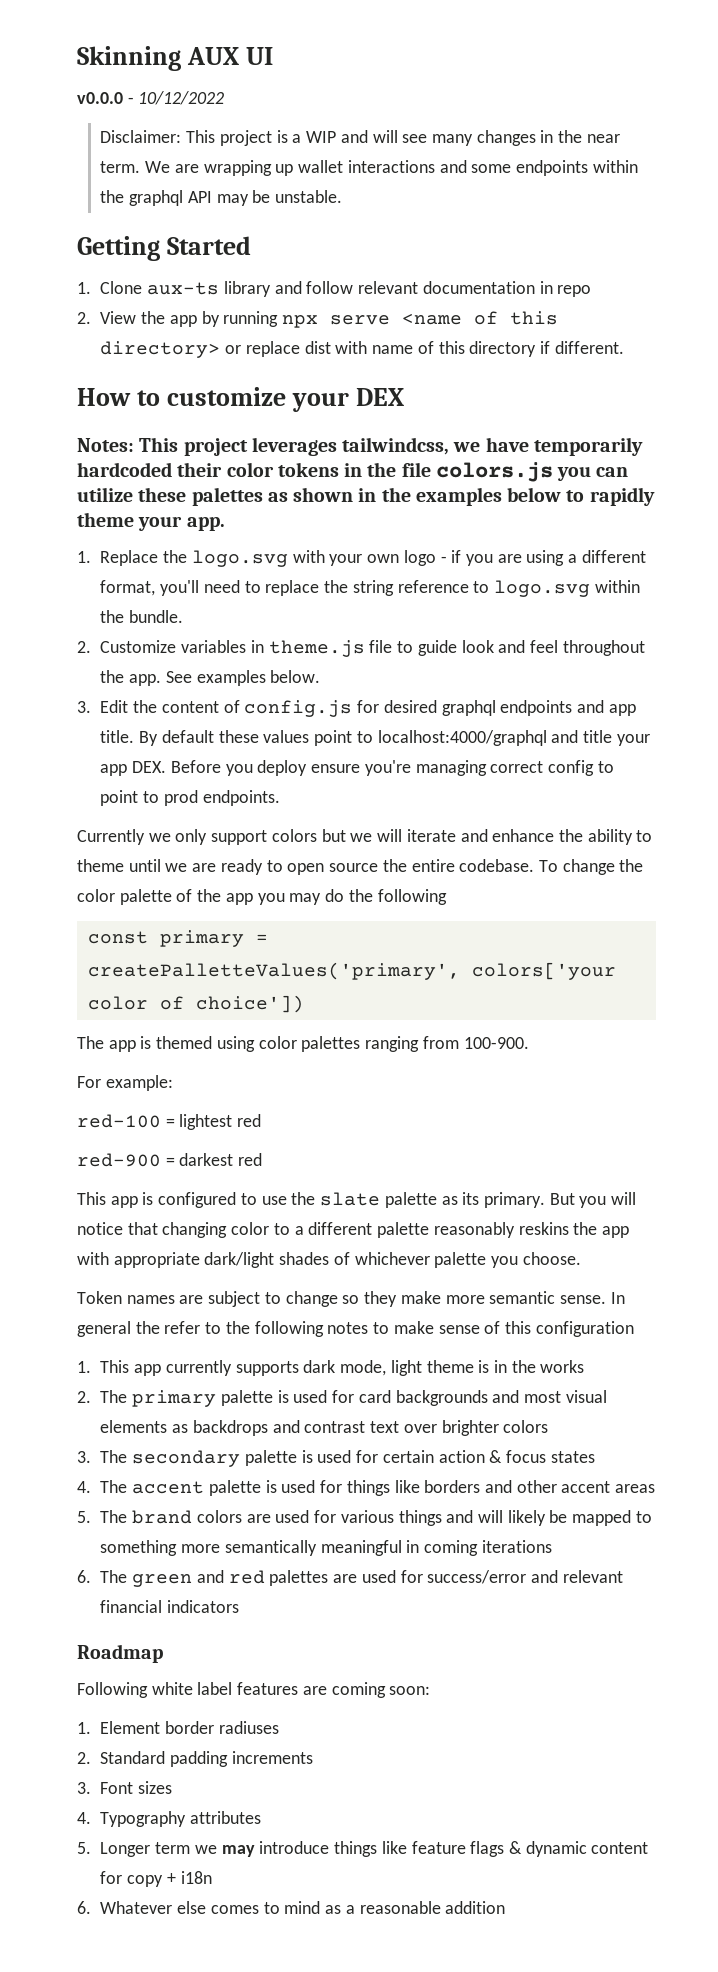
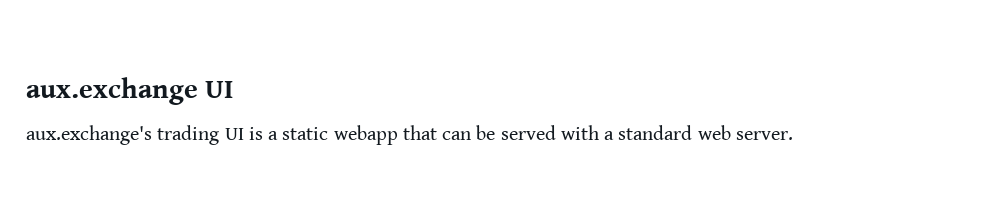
- Skinning AUX UI
+ aux.exchange UI
- v0.0.0 - 10/12/2022
- Disclaimer: This project is a WIP and will see many changes in the near term. We are wrapping up wallet interactions and some endpoints within the graphql API may be unstable.
- Getting Started
- 1. Clone aux-ts library and follow relevant documentation in repo
- 2. View the app by running npx serve <name of this directory> or replace dist with name of this directory if different.
- How to customize your DEX
- Notes: This project leverages tailwindcss, we have temporarily hardcoded their color tokens in the file colors.js you can utilize these palettes as shown in the examples below to rapidly theme your app.
- 1. Replace the logo.svg with your own logo - if you are using a different format, you'll need to replace the string reference to logo.svg within the bundle.
- 2. Customize variables in theme.js file to guide look and feel throughout the app. See examples below.
- 3. Edit the content of config.js for desired graphql endpoints and app title. By default these values point to localhost:4000/graphql and title your app DEX. Before you deploy ensure you're managing correct config to point to prod endpoints.
- Currently we only support colors but we will iterate and enhance the ability to theme until we are ready to open source the entire codebase. To change the color palette of the app you may do the following
- const primary = createPalletteValues('primary', colors['your color of choice'])
- The app is themed using color palettes ranging from 100-900.
- For example:
- red-100 = lightest red
- red-900 = darkest red
- This app is configured to use the slate palette as its primary. But you will notice that changing color to a different palette reasonably reskins the app with appropriate dark/light shades of whichever palette you choose.
- Token names are subject to change so they make more semantic sense. In general the refer to the following notes to make sense of this configuration
- 1. This app currently supports dark mode, light theme is in the works
- 2. The primary palette is used for card backgrounds and most visual elements as backdrops and contrast text over brighter colors
- 3. The secondary palette is used for certain action & focus states
- 4. The accent palette is used for things like borders and other accent areas
- 5. The brand colors are used for various things and will likely be mapped to something more semantically meaningful in coming iterations
- 6. The green and red palettes are used for success/error and relevant financial indicators
- Roadmap
- Following white label features are coming soon:
- 1. Element border radiuses
- 2. Standard padding increments
- 3. Font sizes
- 4. Typography attributes
- 5. Longer term we may introduce things like feature flags & dynamic content for copy + i18n
- 6. Whatever else comes to mind as a reasonable addition
+ aux.exchange's trading UI is a static webapp that can be served with a standard web server.

